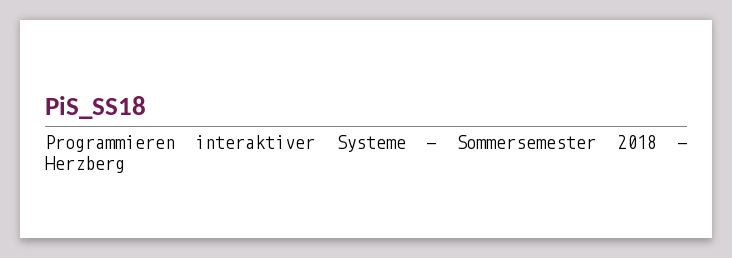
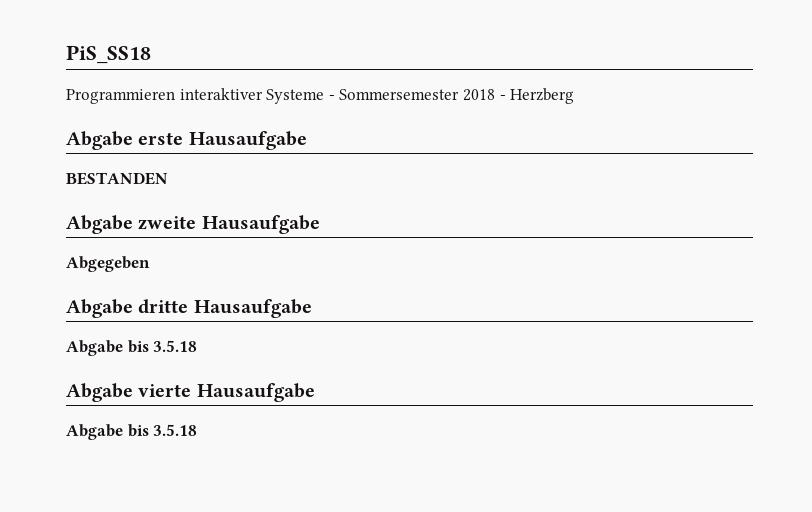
+ Abgabe erste Hausaufgabe
+ BESTANDEN
+ Abgabe zweite Hausaufgabe
+ Abgegeben
+ Abgabe dritte Hausaufgabe
+ Abgabe bis 3.5.18
+ Abgabe vierte Hausaufgabe
+ Abgabe bis 3.5.18

